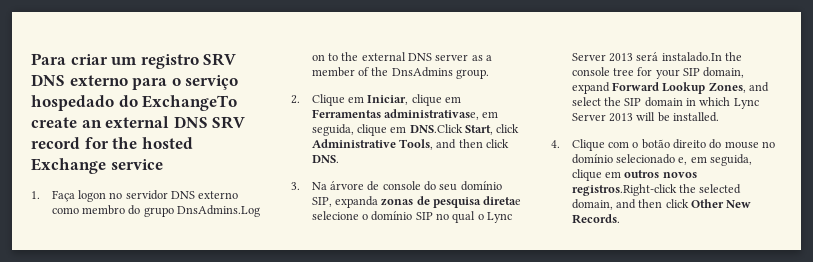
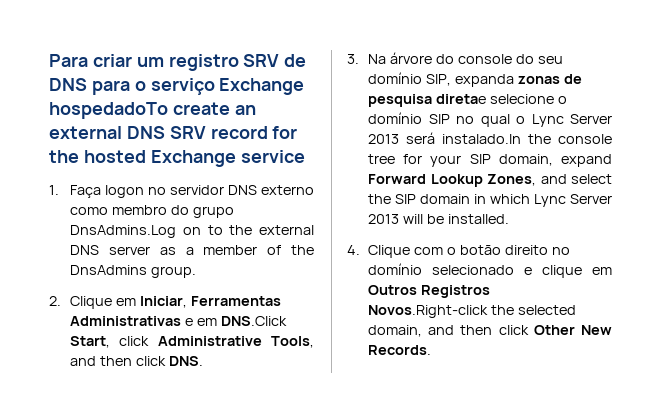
- Para criar um registro SRV DNS externo para o serviço hospedado do ExchangeTo create an external DNS SRV record for the hosted Exchange service
+ Para criar um registro SRV de DNS para o serviço Exchange hospedadoTo create an external DNS SRV record for the hosted Exchange service
- 2. Clique em Iniciar, clique em Ferramentas administrativase, em seguida, clique em DNS.Click Start, click Administrative Tools, and then click DNS.
+ 2. Clique em Iniciar, Ferramentas Administrativas e em DNS.Click Start, click Administrative Tools, and then click DNS.
- 3. Na árvore de console do seu domínio SIP, expanda zonas de pesquisa diretae selecione o domínio SIP no qual o Lync Server 2013 será instalado.In the console tree for your SIP domain, expand Forward Lookup Zones, and select the SIP domain in which Lync Server 2013 will be installed.
+ 3. Na árvore do console do seu domínio SIP, expanda zonas de pesquisa diretae selecione o domínio SIP no qual o Lync Server 2013 será instalado.In the console tree for your SIP domain, expand Forward Lookup Zones, and select the SIP domain in which Lync Server 2013 will be installed.
- 4. Clique com o botão direito do mouse no domínio selecionado e, em seguida, clique em outros novos registros.Right-click the selected domain, and then click Other New Records.
+ 4. Clique com o botão direito no domínio selecionado e clique em Outros Registros Novos.Right-click the selected domain, and then click Other New Records.

